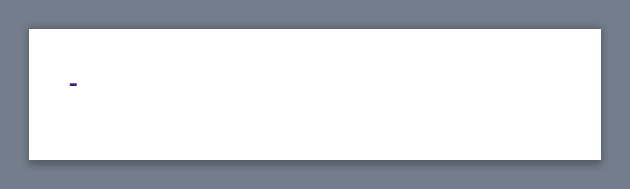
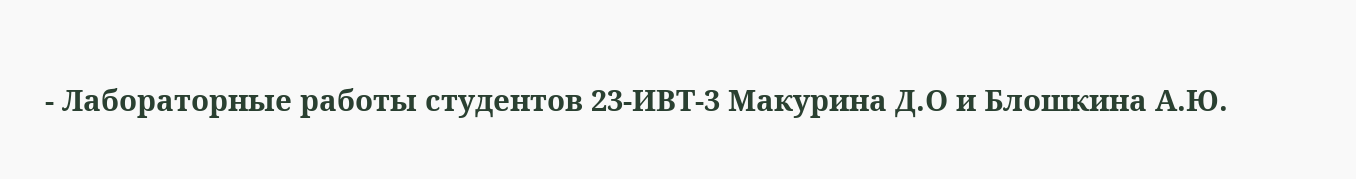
- -
+ - Лабораторные работы студентов 23-ИВТ-3 Макурина Д.О и Блошкина А.Ю.

